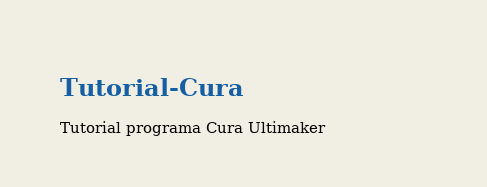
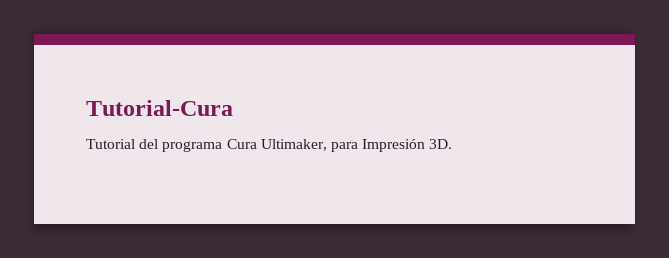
- Tutorial programa Cura Ultimaker
+ Tutorial del programa Cura Ultimaker, para Impresión 3D.

